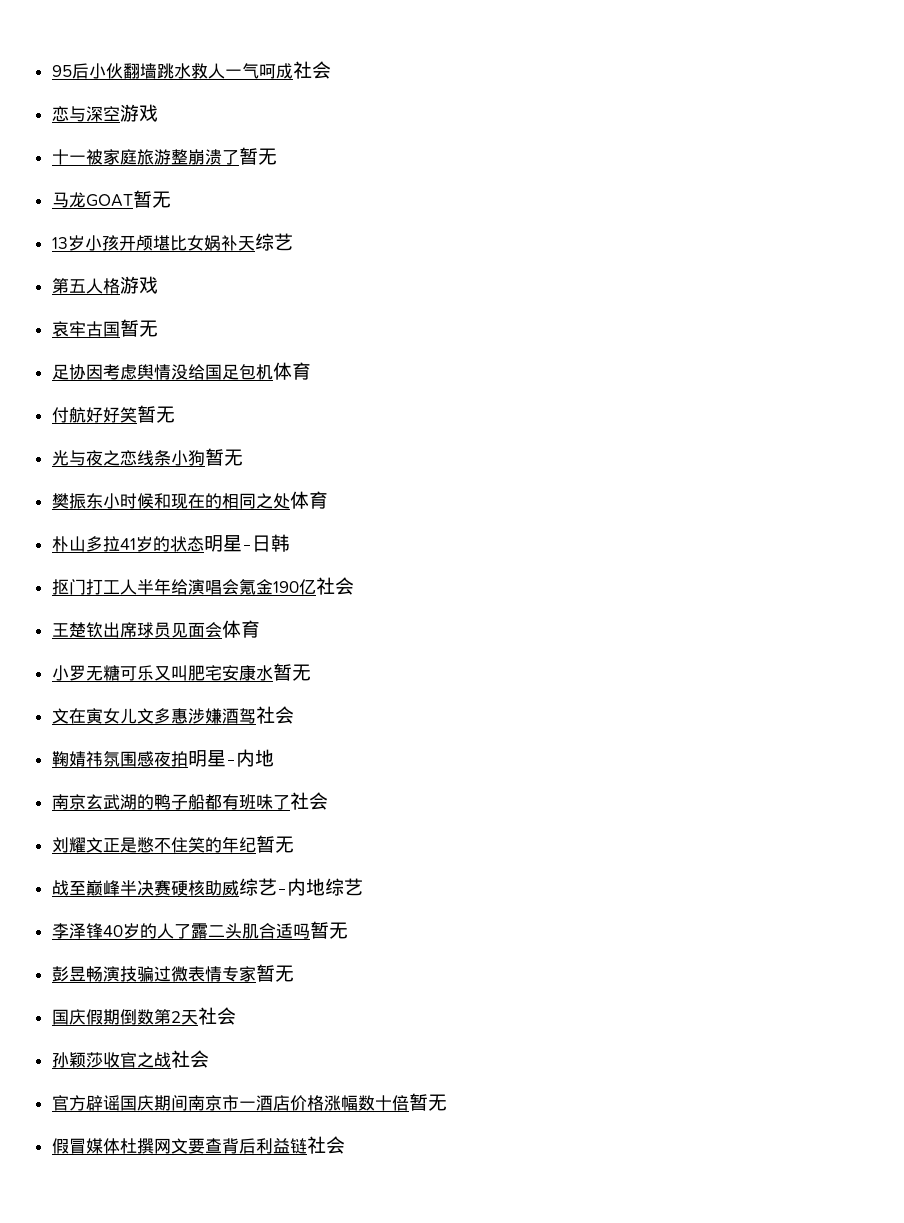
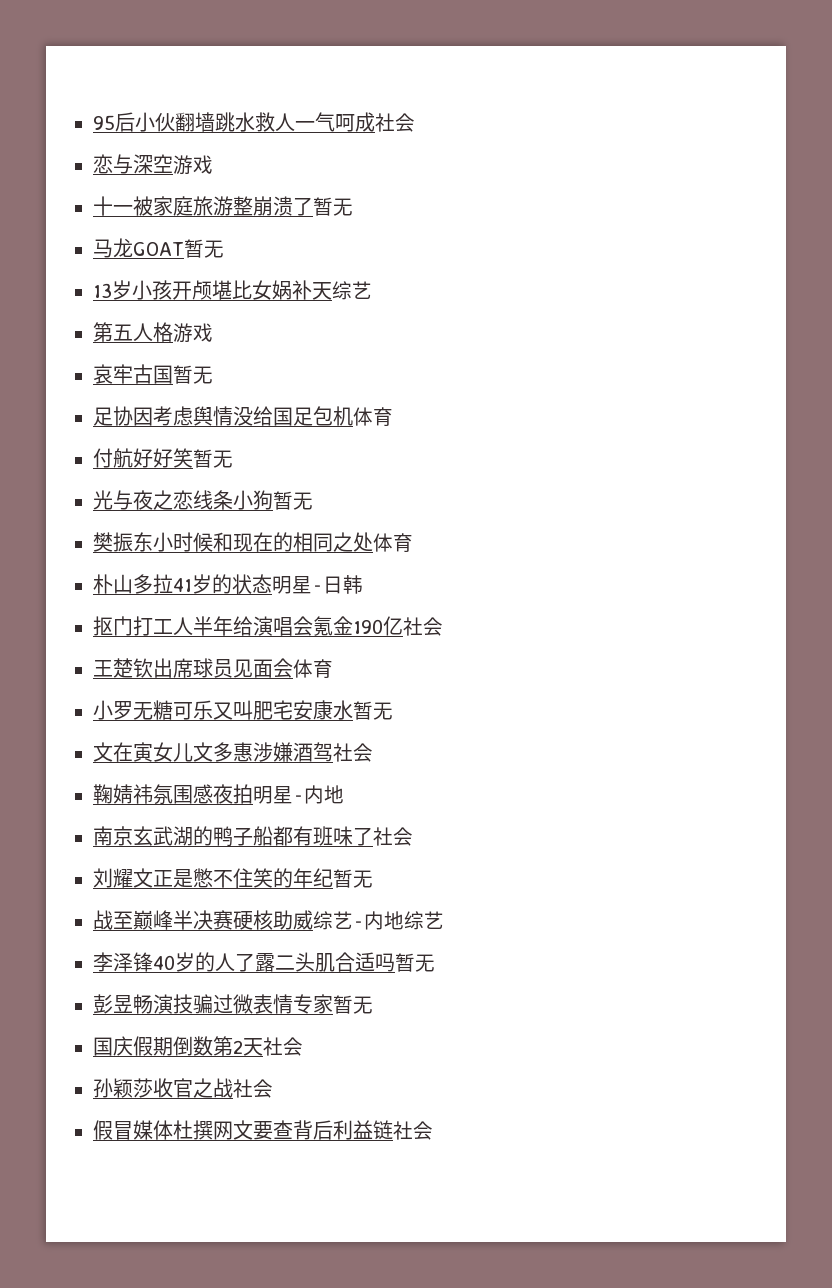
- 官方辟谣国庆期间南京市一酒店价格涨幅数十倍暂无

